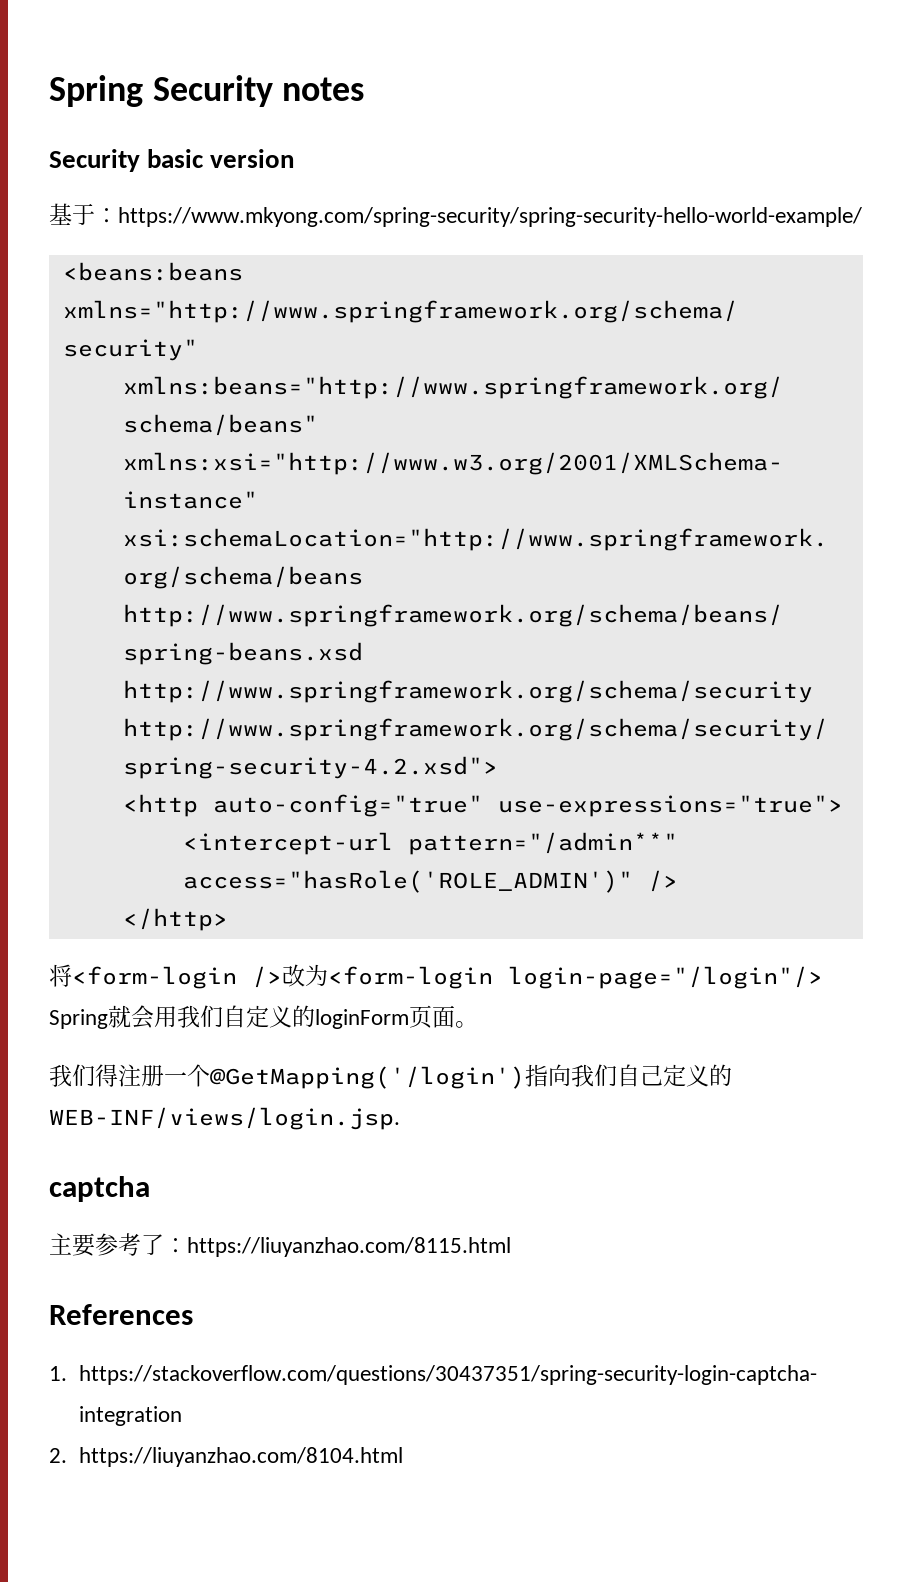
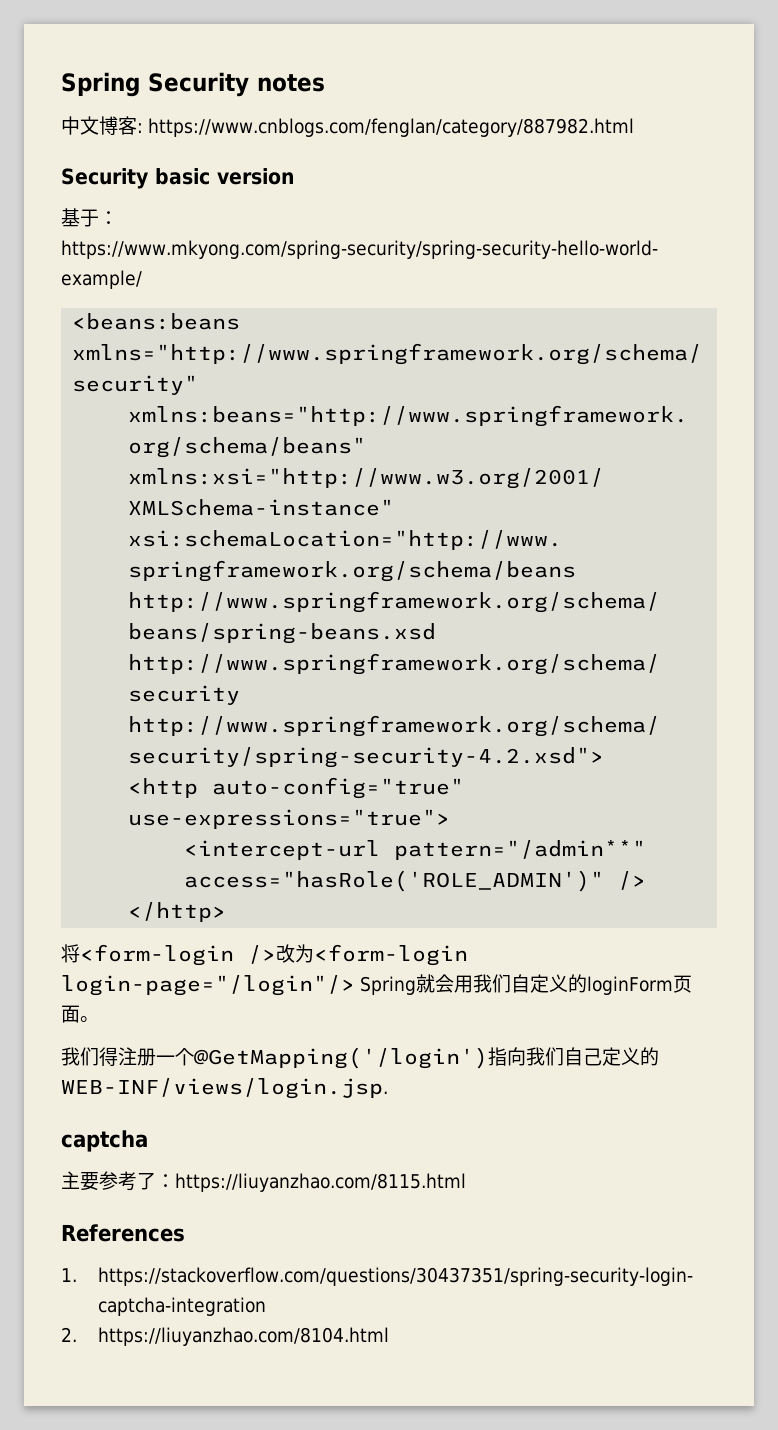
+ 中文博客: https://www.cnblogs.com/fenglan/category/887982.html

